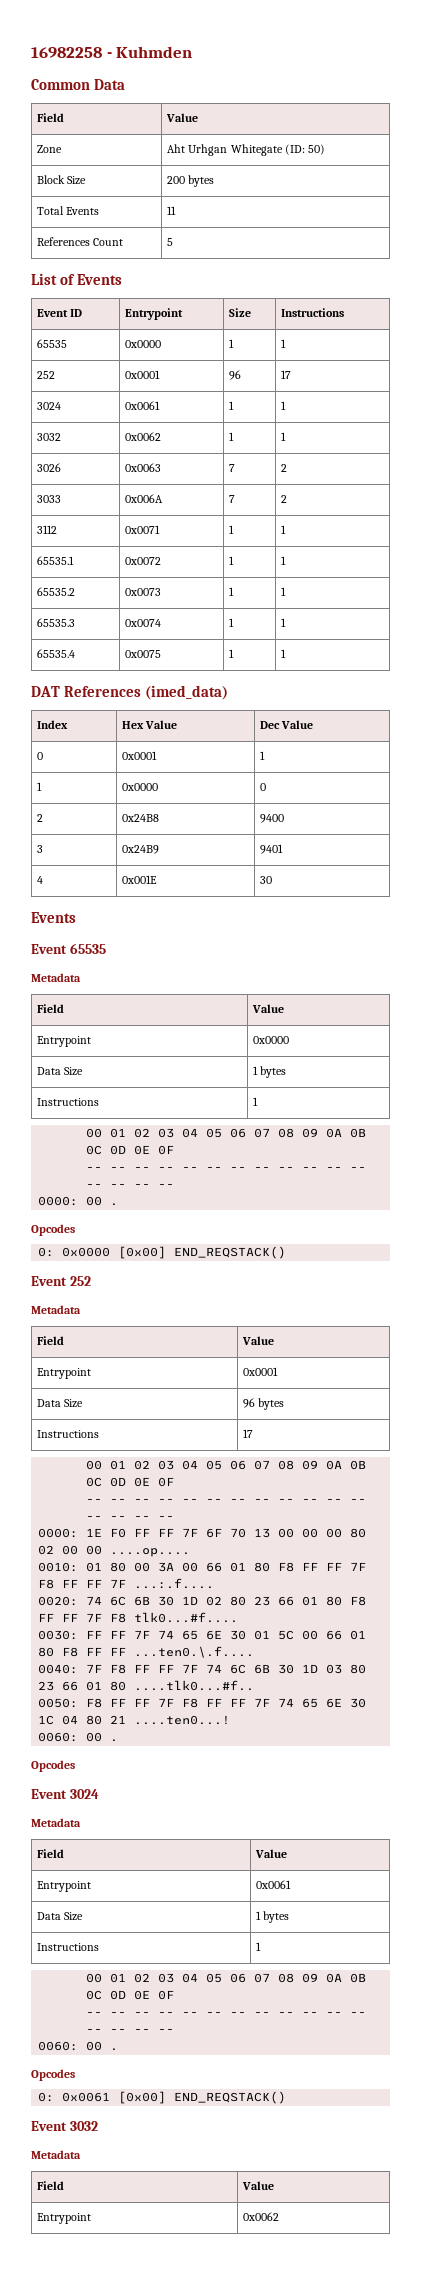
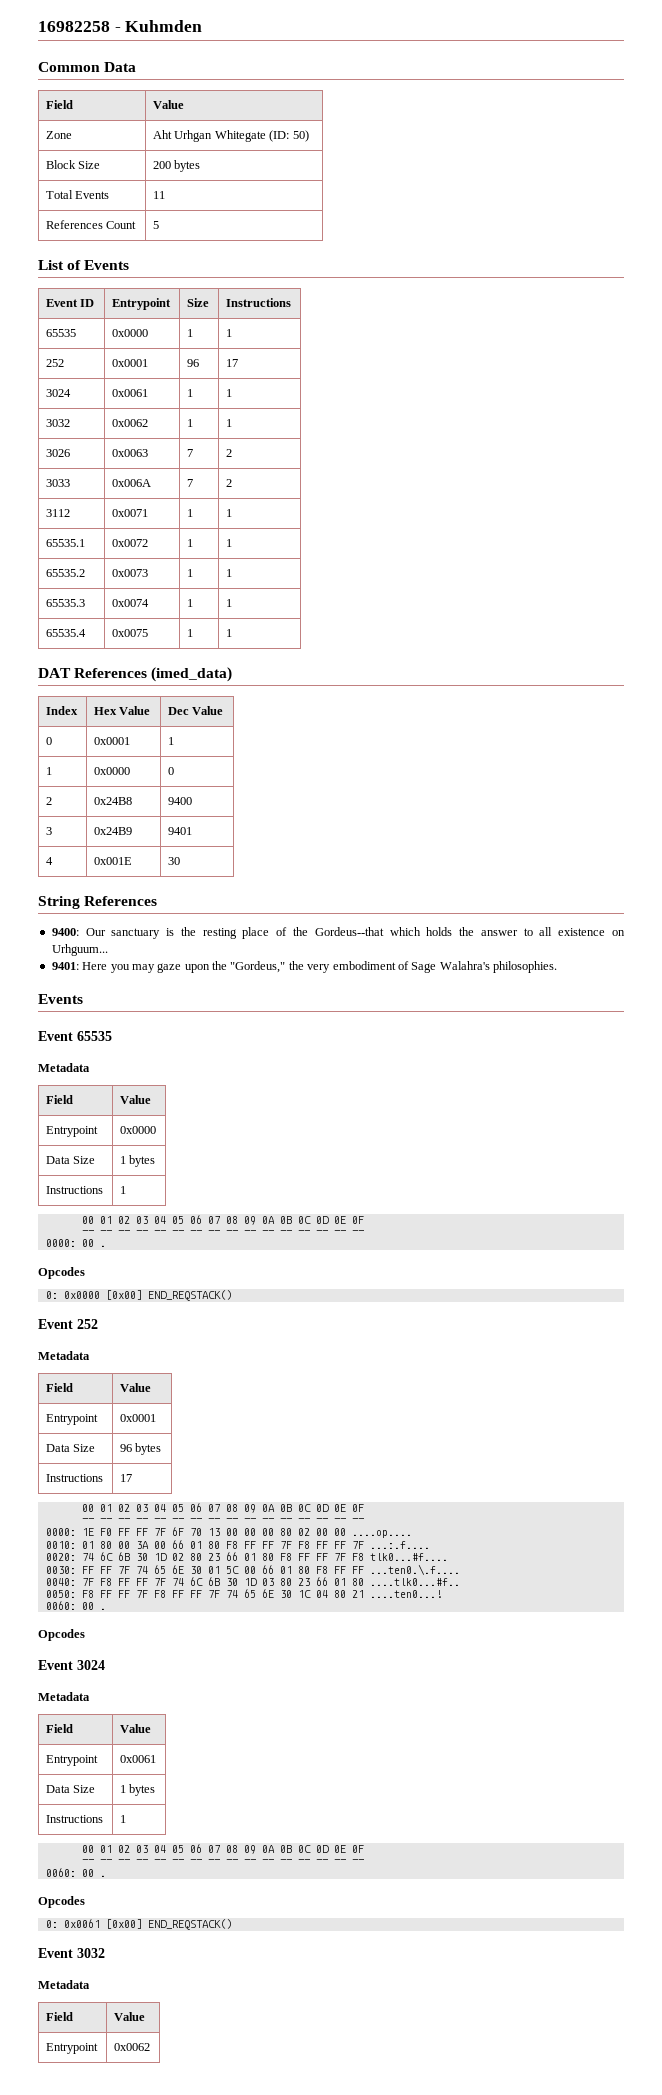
+ String References
+ 9400: Our sanctuary is the resting place of the Gordeus--that which holds the answer to all existence on Urhguum...
+ 9401: Here you may gaze upon the "Gordeus," the very embodiment of Sage Walahra's philosophies.

